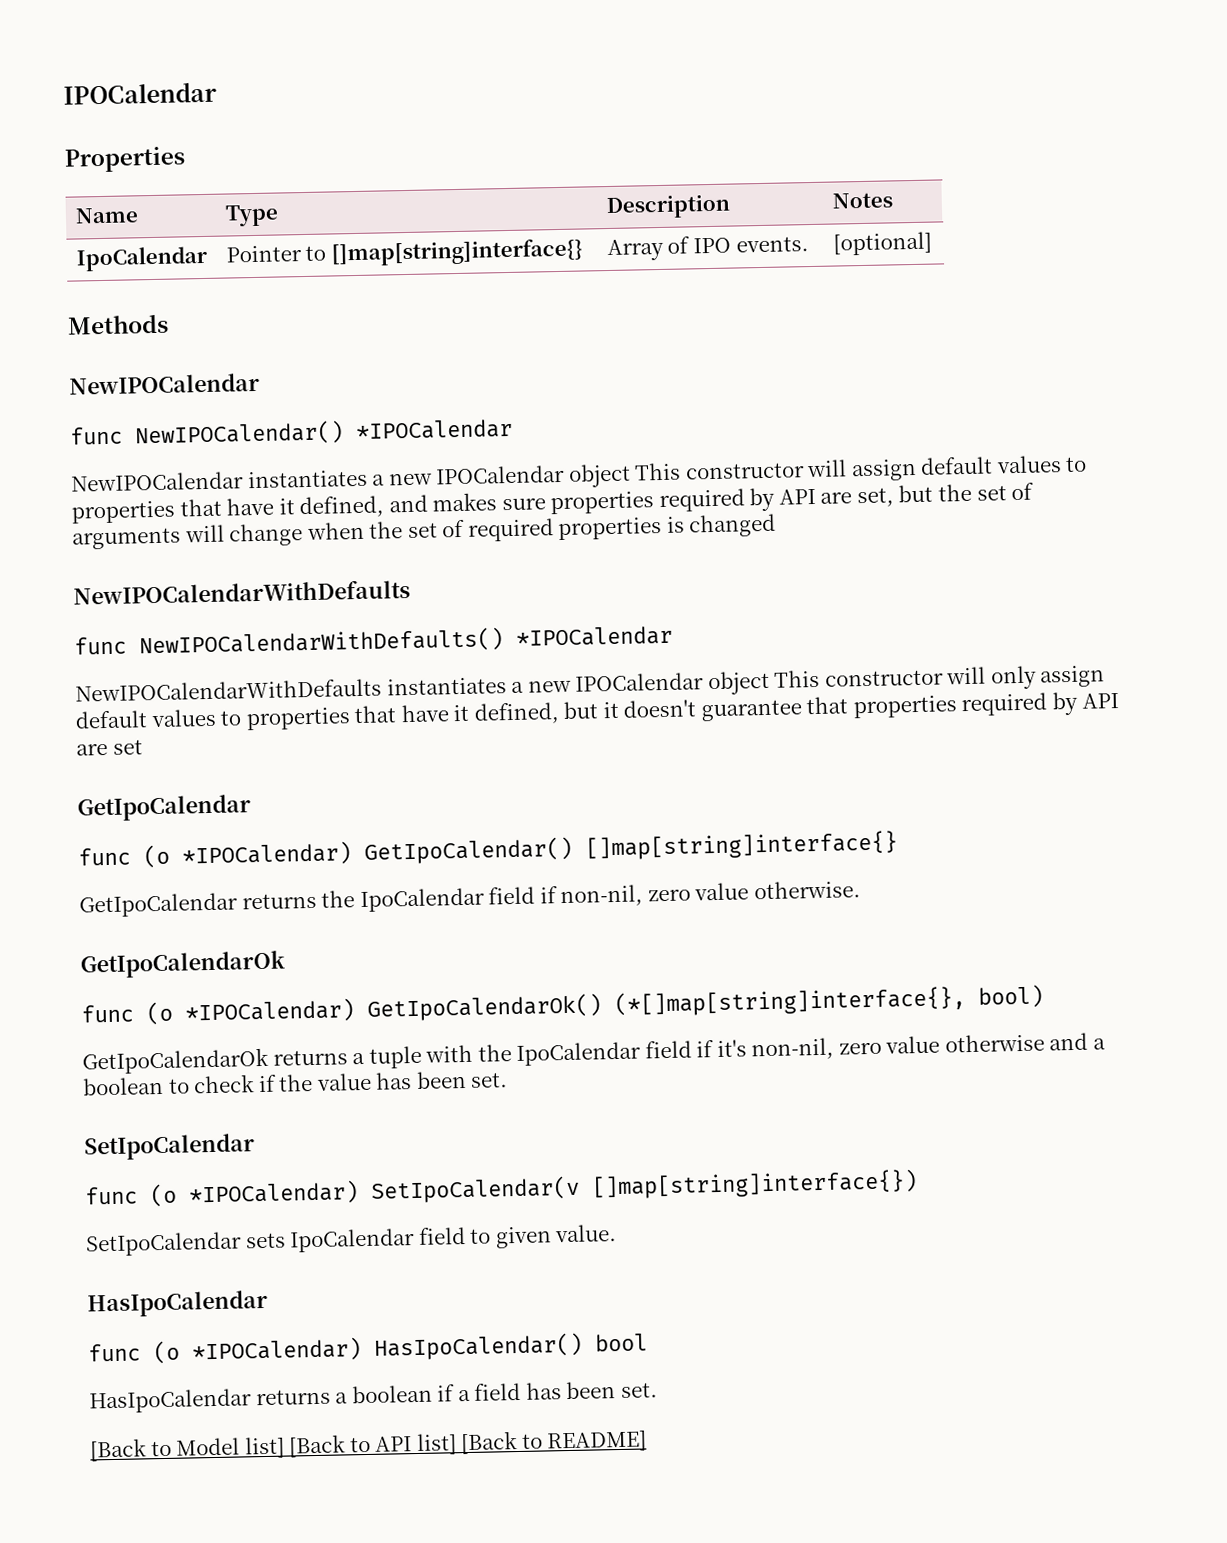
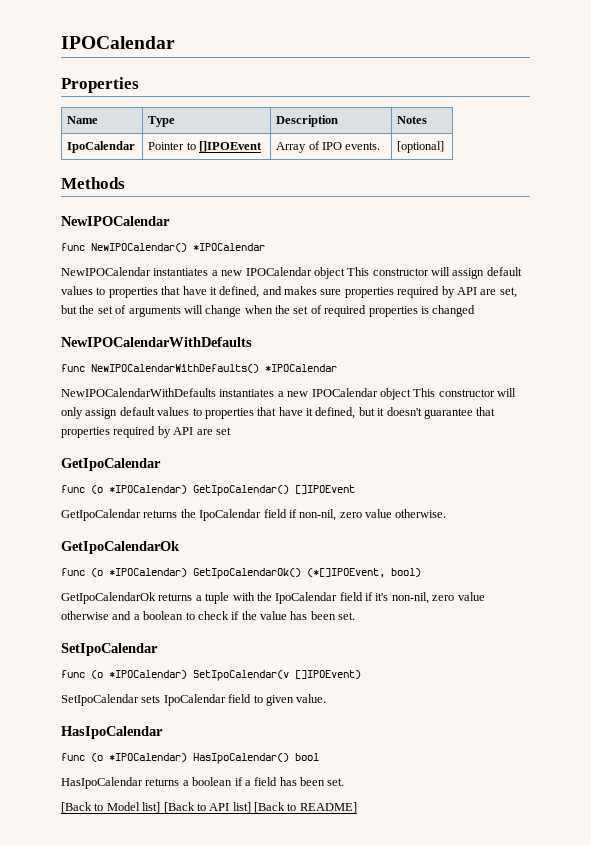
- IpoCalendar | Pointer to []map[string]interface{} | Array of IPO events. | [optional]
+ IpoCalendar | Pointer to []IPOEvent | Array of IPO events. | [optional]
- func (o *IPOCalendar) GetIpoCalendar() []map[string]interface{}
+ func (o *IPOCalendar) GetIpoCalendar() []IPOEvent
- func (o *IPOCalendar) GetIpoCalendarOk() (*[]map[string]interface{}, bool)
+ func (o *IPOCalendar) GetIpoCalendarOk() (*[]IPOEvent, bool)
- func (o *IPOCalendar) SetIpoCalendar(v []map[string]interface{})
+ func (o *IPOCalendar) SetIpoCalendar(v []IPOEvent)

